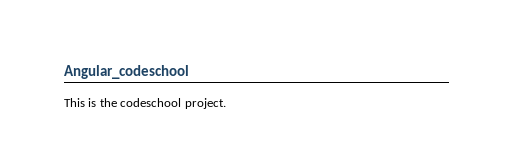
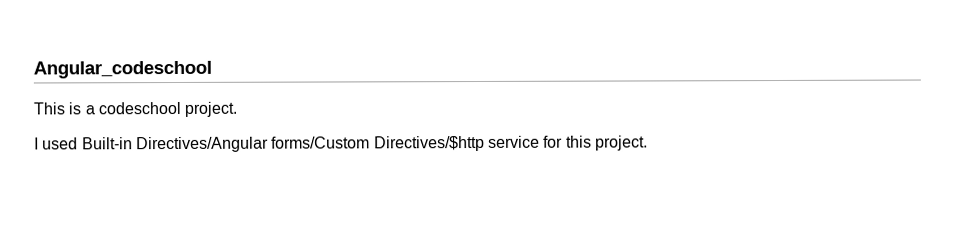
- This is the codeschool project.
+ This is a codeschool project.
+ I used Built-in Directives/Angular forms/Custom Directives/$http service for this project.

